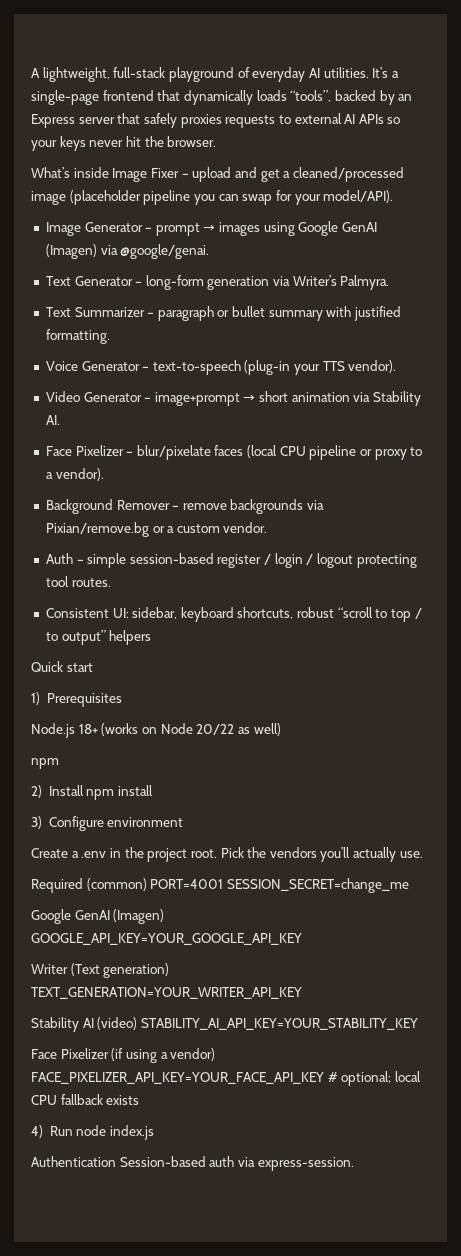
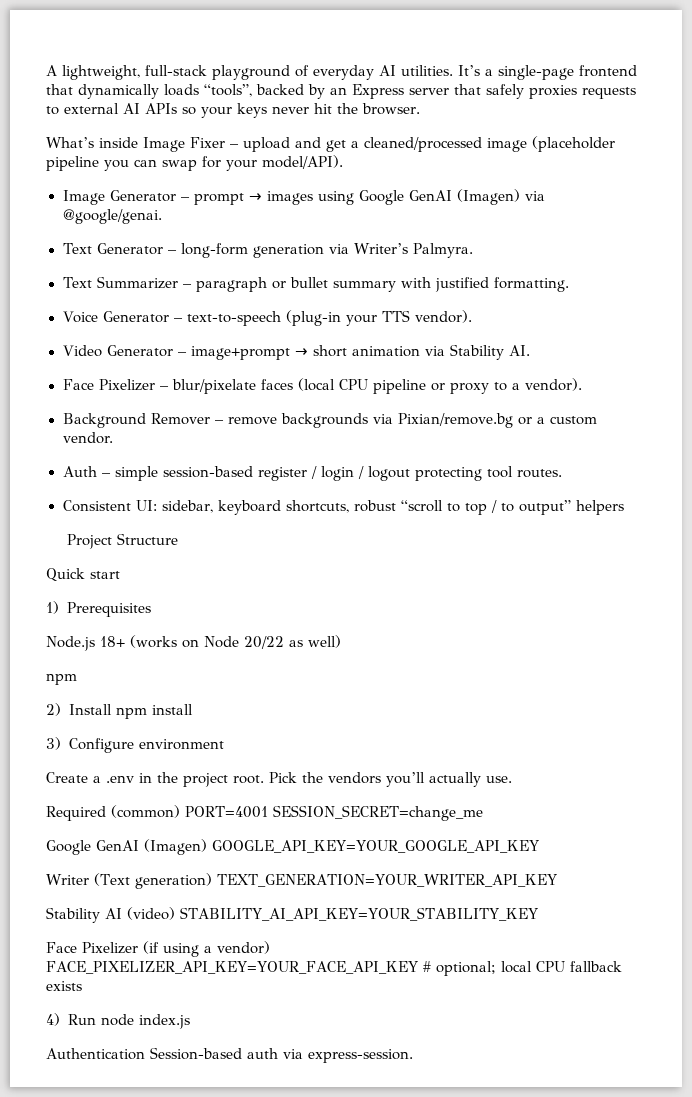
+ Project Structure

